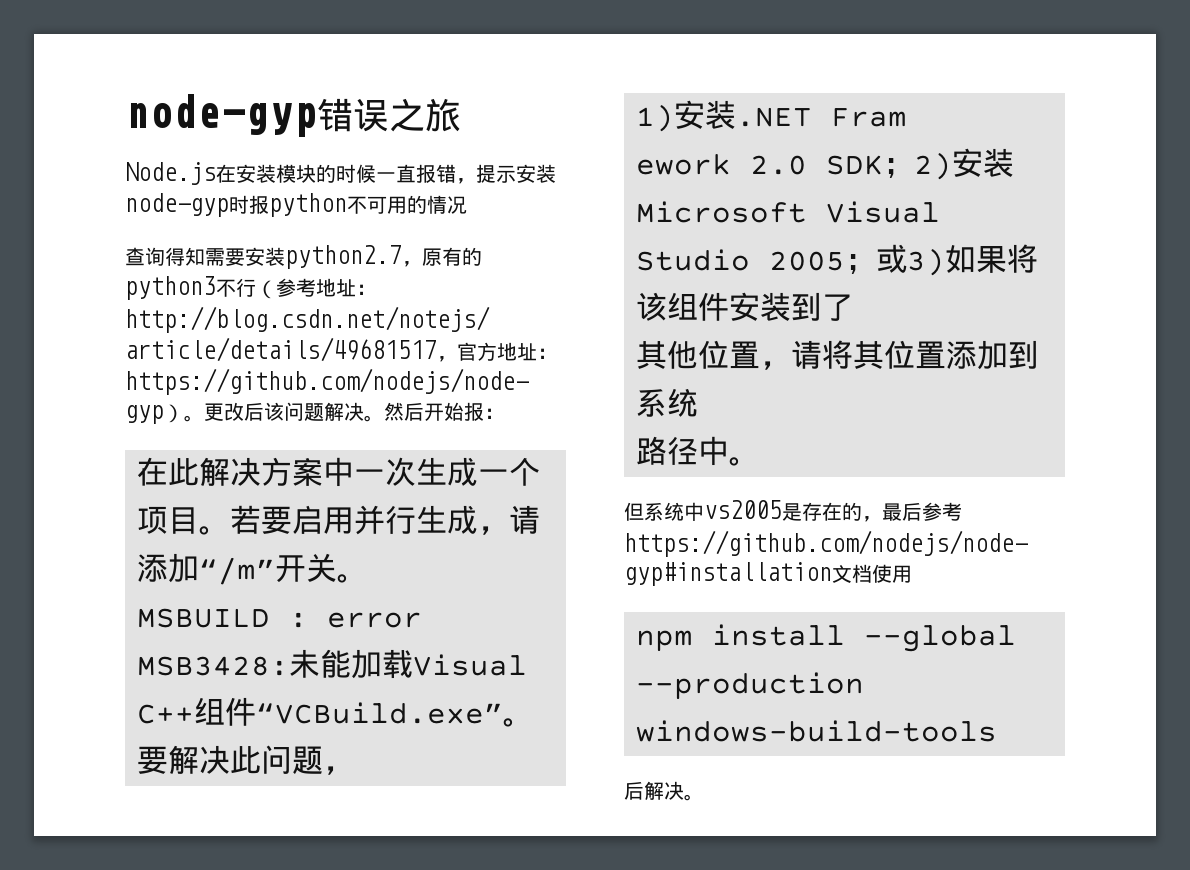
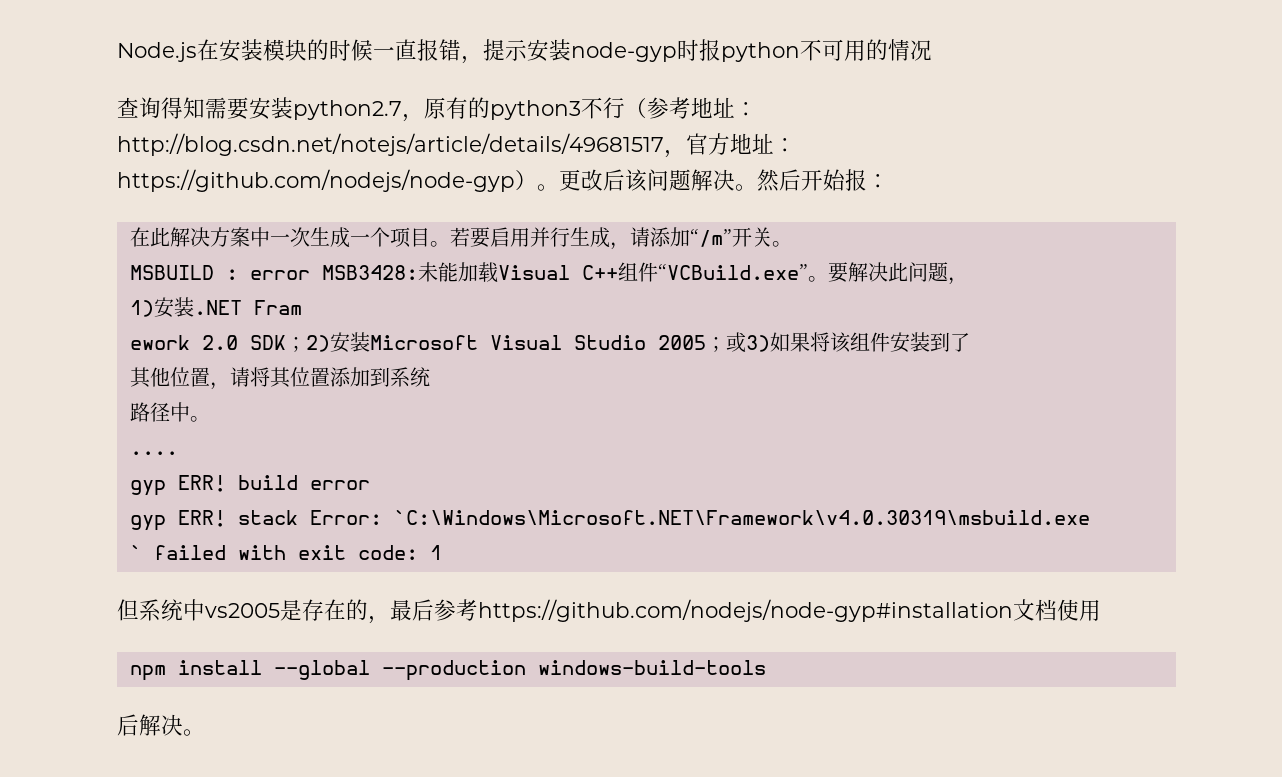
- node-gyp错误之旅
+ ....
+ gyp ERR! build error
+ gyp ERR! stack Error: `C:\Windows\Microsoft.NET\Framework\v4.0.30319\msbuild.exe
+ ` failed with exit code: 1

